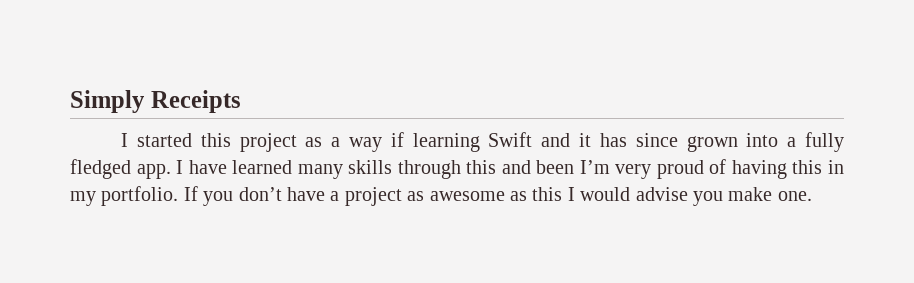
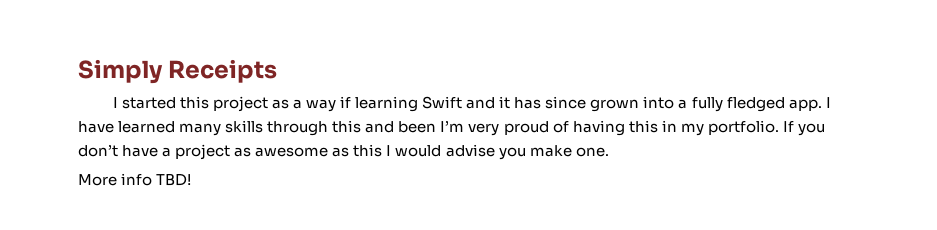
+ More info TBD!

